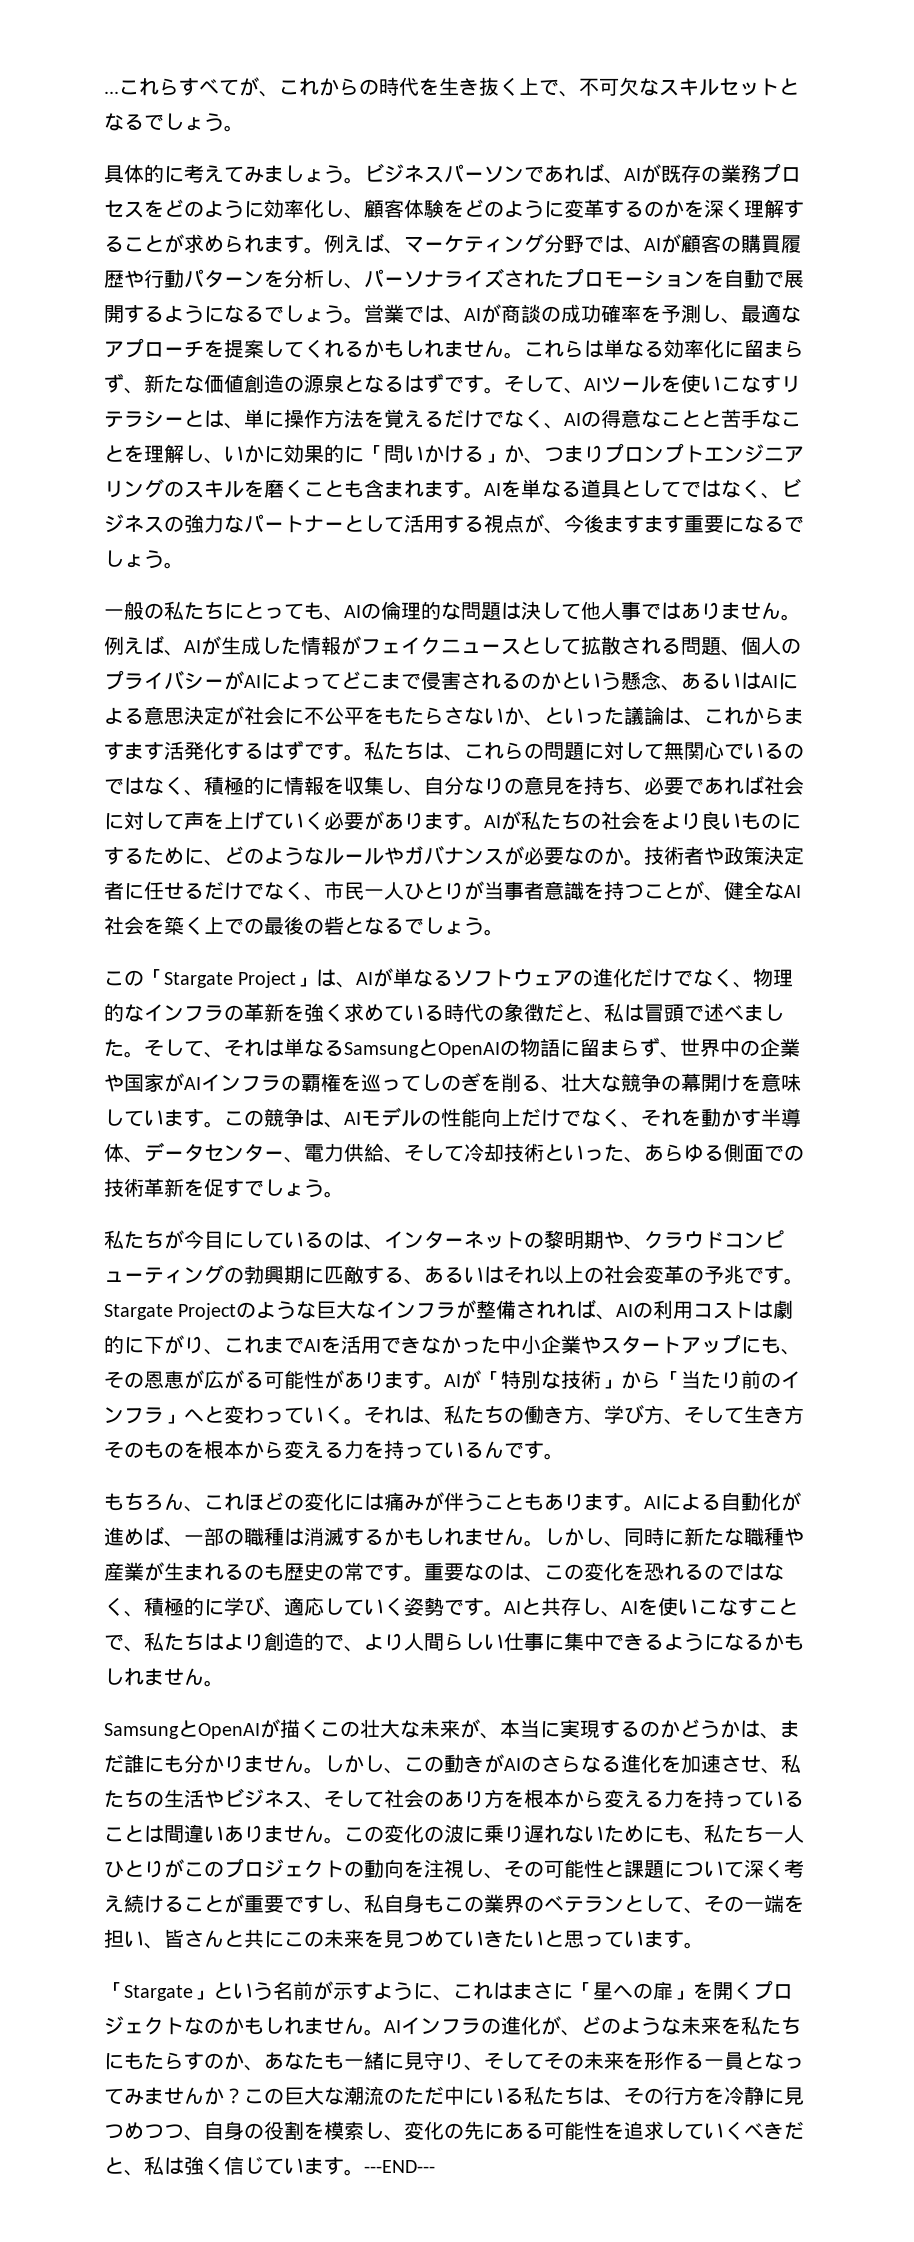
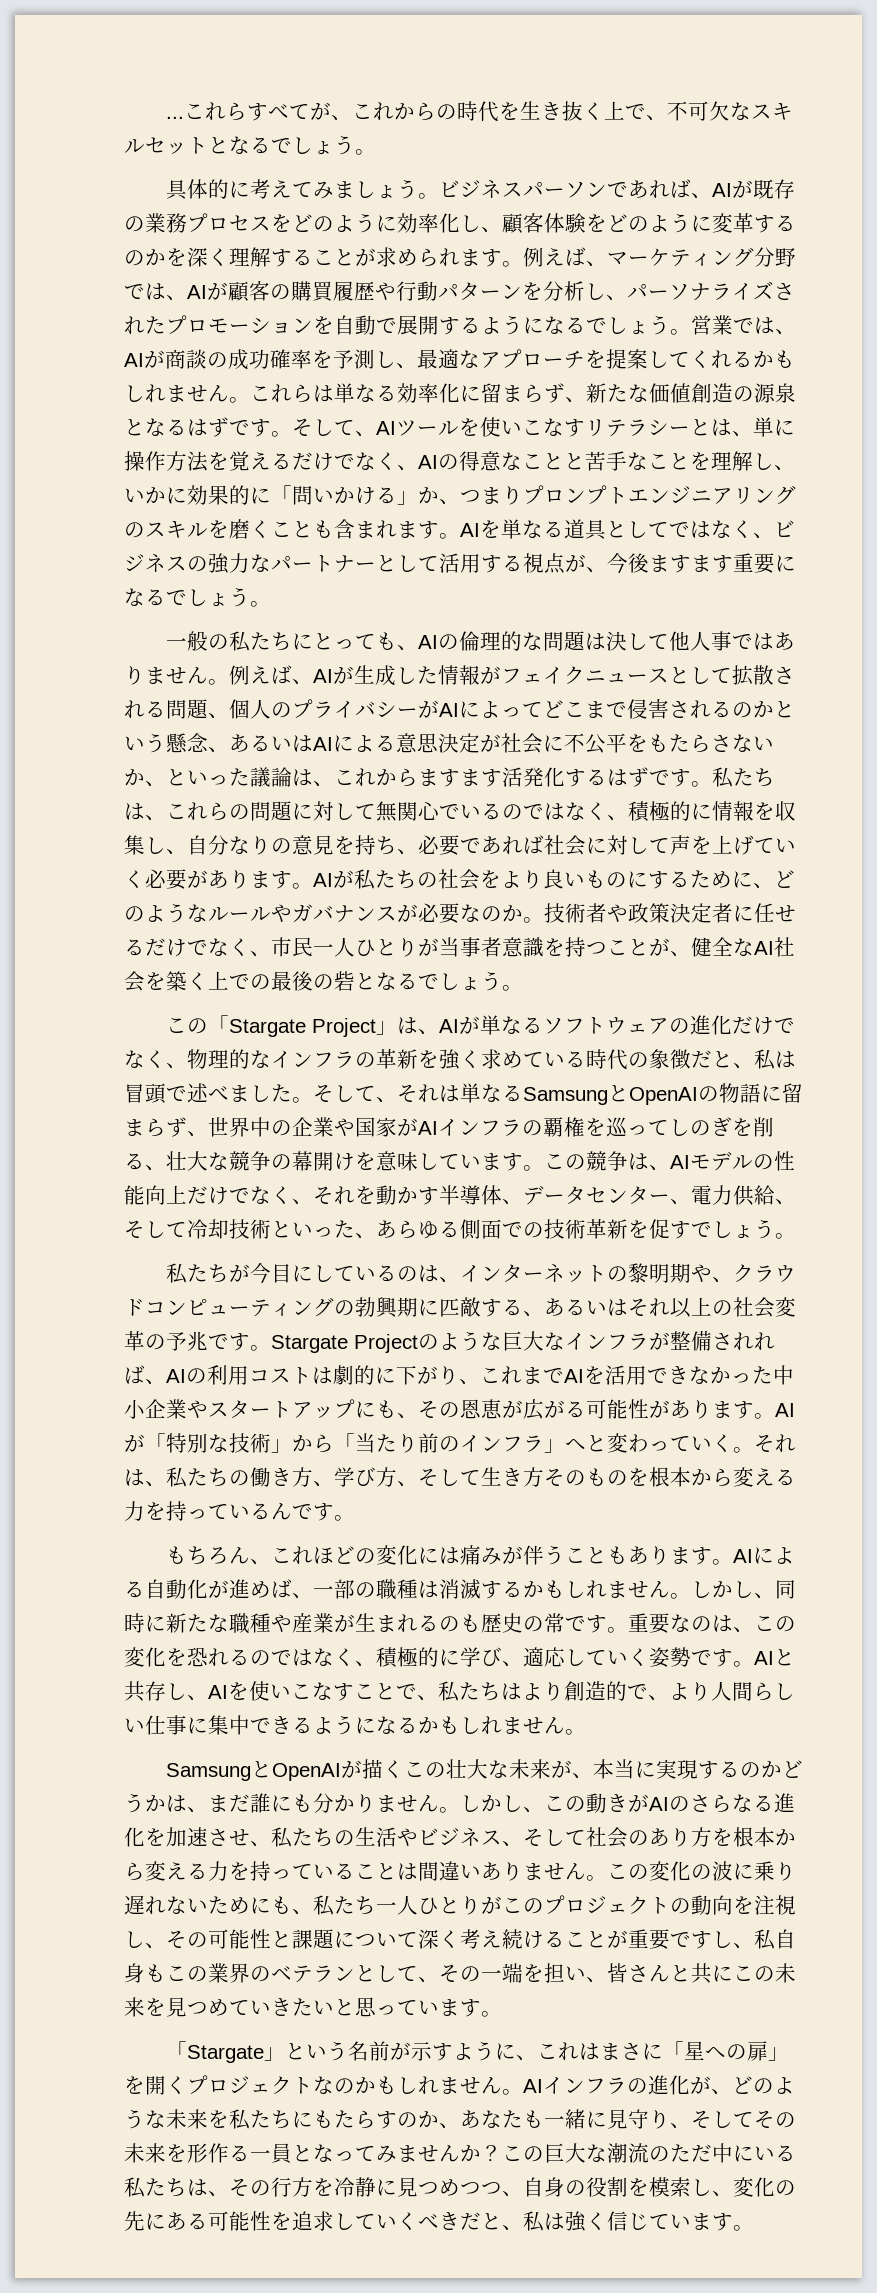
- ---END---

